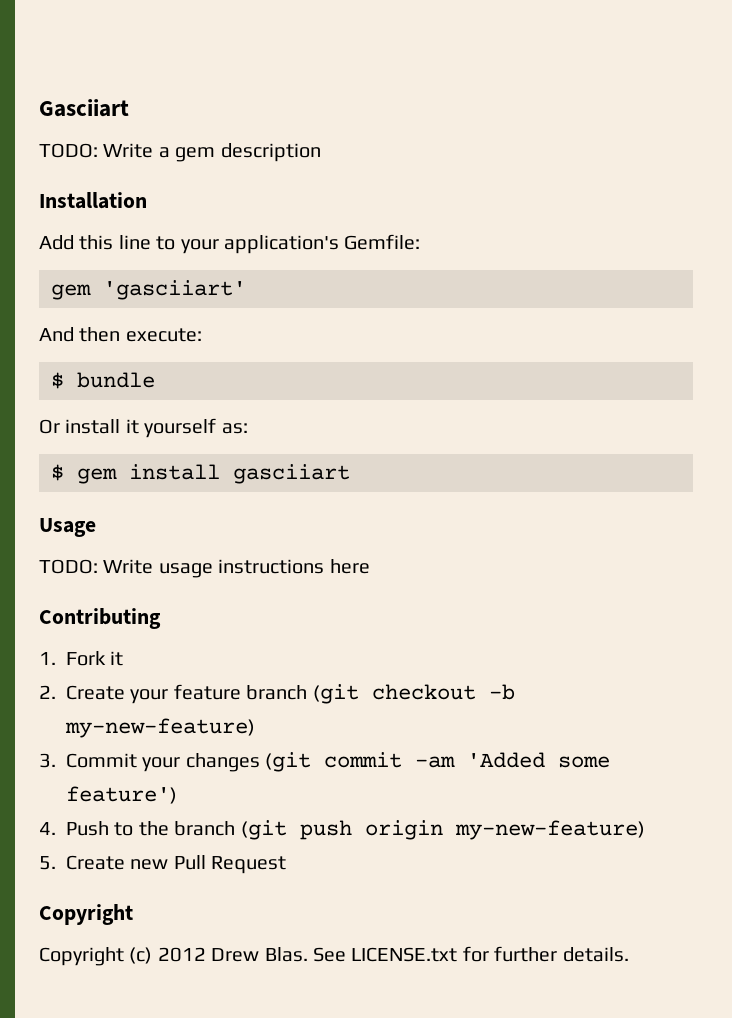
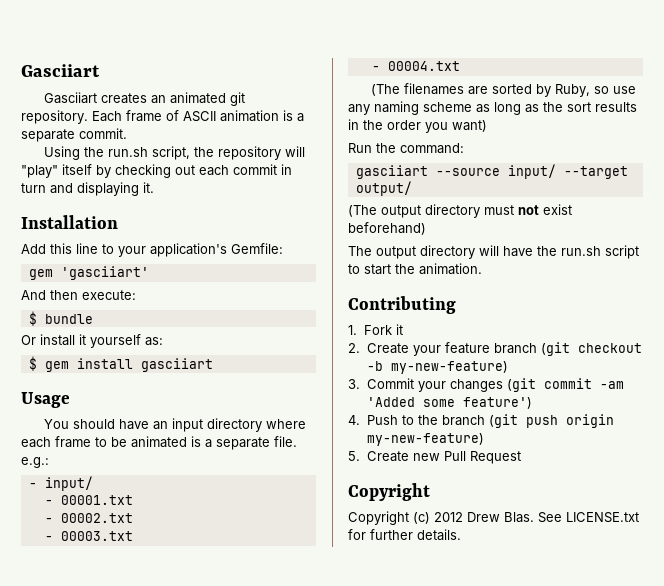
- TODO: Write a gem description
+ Gasciiart creates an animated git repository. Each frame of ASCII animation is a separate commit.
+ Using the run.sh script, the repository will "play" itself by checking out each commit in turn and displaying it.
- TODO: Write usage instructions here
+ You should have an input directory where each frame to be animated is a separate file. e.g.:
+ - input/
+ - 00001.txt
+ - 00002.txt
+ - 00003.txt
+ - 00004.txt
+ (The filenames are sorted by Ruby, so use any naming scheme as long as the sort results in the order you want)
+ Run the command:
+ gasciiart --source input/ --target output/
+ (The output directory must not exist beforehand)
+ The output directory will have the run.sh script to start the animation.

